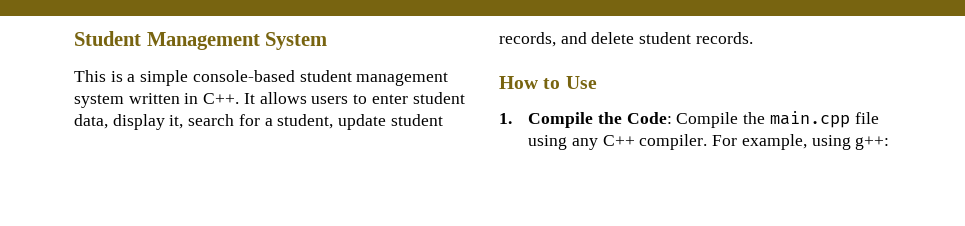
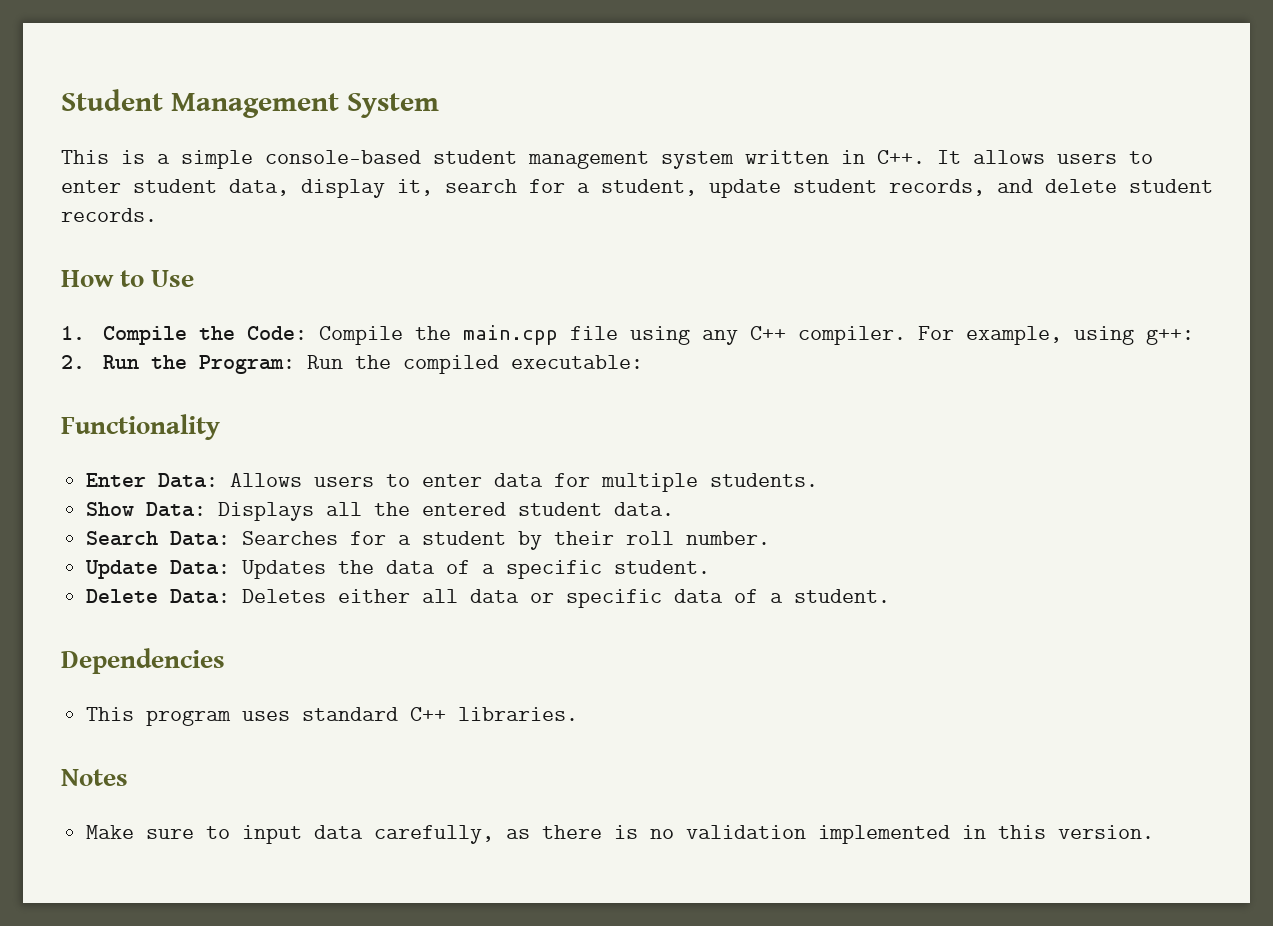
+ 2. Run the Program: Run the compiled executable:
+ Functionality
+ Enter Data: Allows users to enter data for multiple students.
+ Show Data: Displays all the entered student data.
+ Search Data: Searches for a student by their roll number.
+ Update Data: Updates the data of a specific student.
+ Delete Data: Deletes either all data or specific data of a student.
+ Dependencies
+ This program uses standard C++ libraries.
+ Notes
+ Make sure to input data carefully, as there is no validation implemented in this version.

